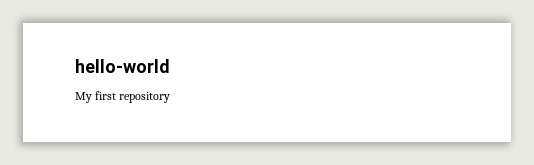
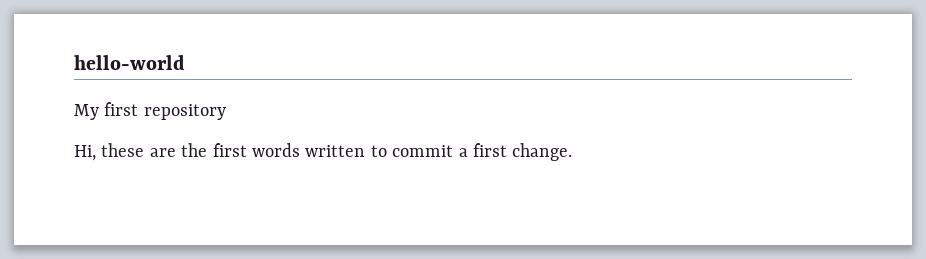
+ Hi, these are the first words written to commit a first change.

